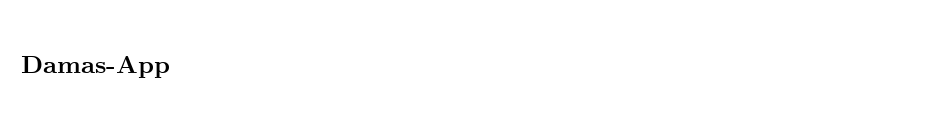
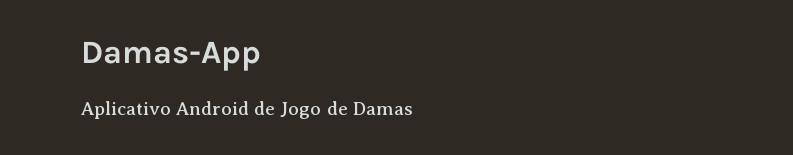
+ Aplicativo Android de Jogo de Damas

